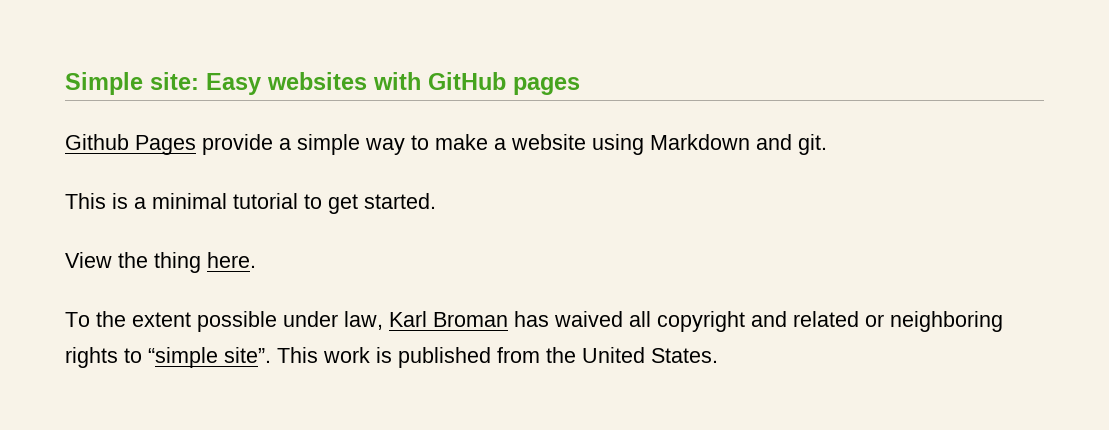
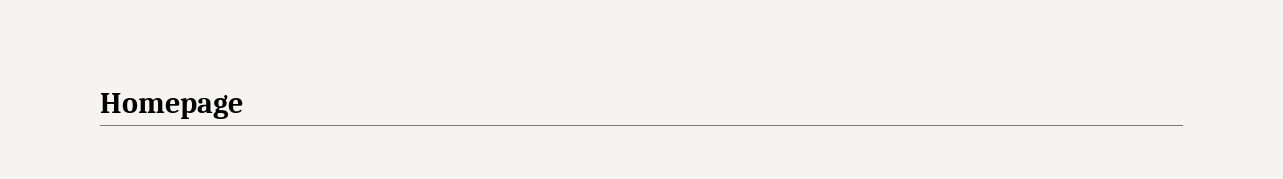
- Simple site: Easy websites with GitHub pages
- Github Pages provide a simple way to make a website using Markdown and git.
- This is a minimal tutorial to get started.
- View the thing here.
- To the extent possible under law, Karl Broman has waived all copyright and related or neighboring rights to “simple site”. This work is published from the United States.
+ Homepage

